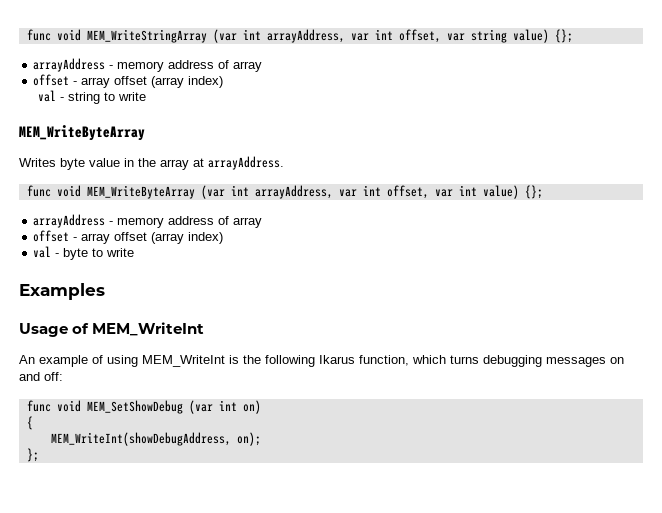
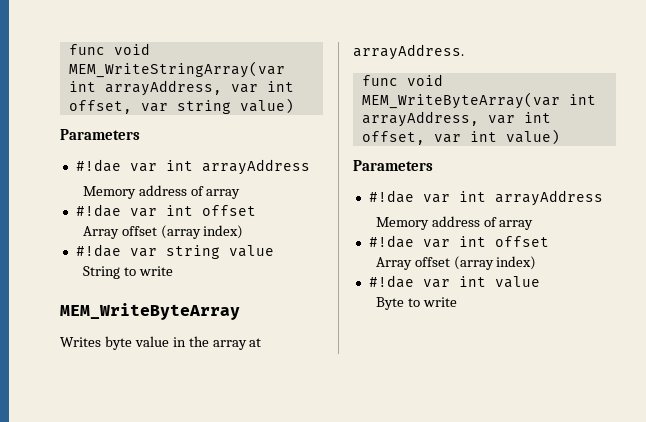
- func void MEM_WriteStringArray (var int arrayAddress, var int offset, var string value) {};
- arrayAddress - memory address of array
- offset - array offset (array index)
- val - string to write
+ func void MEM_WriteStringArray(var int arrayAddress, var int offset, var string value)
+ Parameters
+ #!dae var int arrayAddress
+ Memory address of array
+ #!dae var int offset
+ Array offset (array index)
+ #!dae var string value
+ String to write
- func void MEM_WriteByteArray (var int arrayAddress, var int offset, var int value) {};
- arrayAddress - memory address of array
- offset - array offset (array index)
- val - byte to write
- Examples
- Usage of MEM_WriteInt
- An example of using MEM_WriteInt is the following Ikarus function, which turns debugging messages on and off:
- func void MEM_SetShowDebug (var int on)
- {
- MEM_WriteInt(showDebugAddress, on);
- };
+ func void MEM_WriteByteArray(var int arrayAddress, var int offset, var int value)
+ Parameters
+ #!dae var int arrayAddress
+ Memory address of array
+ #!dae var int offset
+ Array offset (array index)
+ #!dae var int value
+ Byte to write

